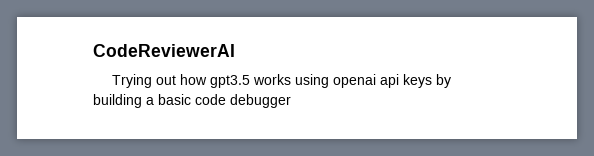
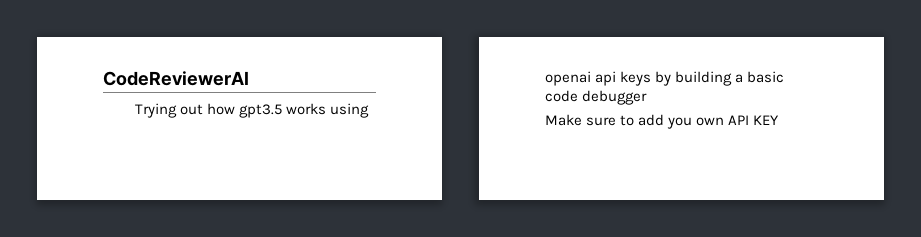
+ Make sure to add you own API KEY

